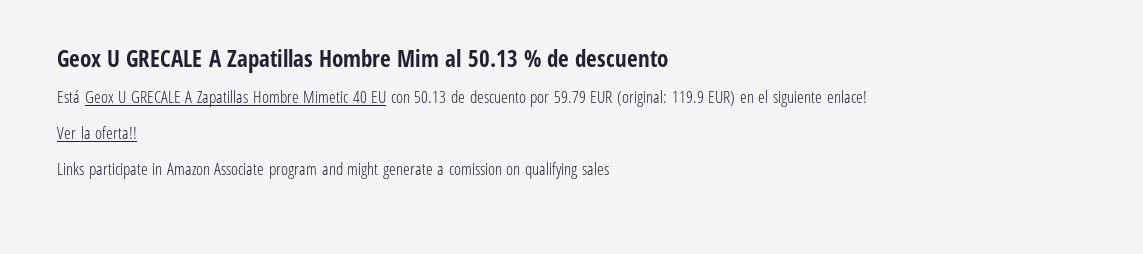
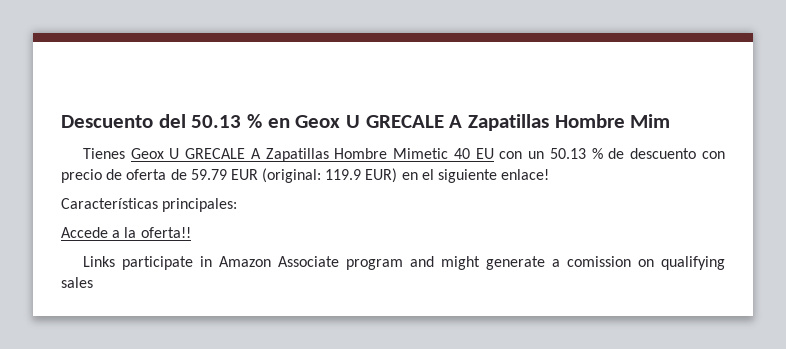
- Geox U GRECALE A Zapatillas Hombre Mim al 50.13 % de descuento
- Está Geox U GRECALE A Zapatillas Hombre Mimetic 40 EU con 50.13 de descuento por 59.79 EUR (original: 119.9 EUR) en el siguiente enlace!
+ Descuento del 50.13 % en Geox U GRECALE A Zapatillas Hombre Mim
+ Tienes Geox U GRECALE A Zapatillas Hombre Mimetic 40 EU con un 50.13 % de descuento con precio de oferta de 59.79 EUR (original: 119.9 EUR) en el siguiente enlace!
- Ver la oferta!!
+ Características principales:
+ Accede a la oferta!!

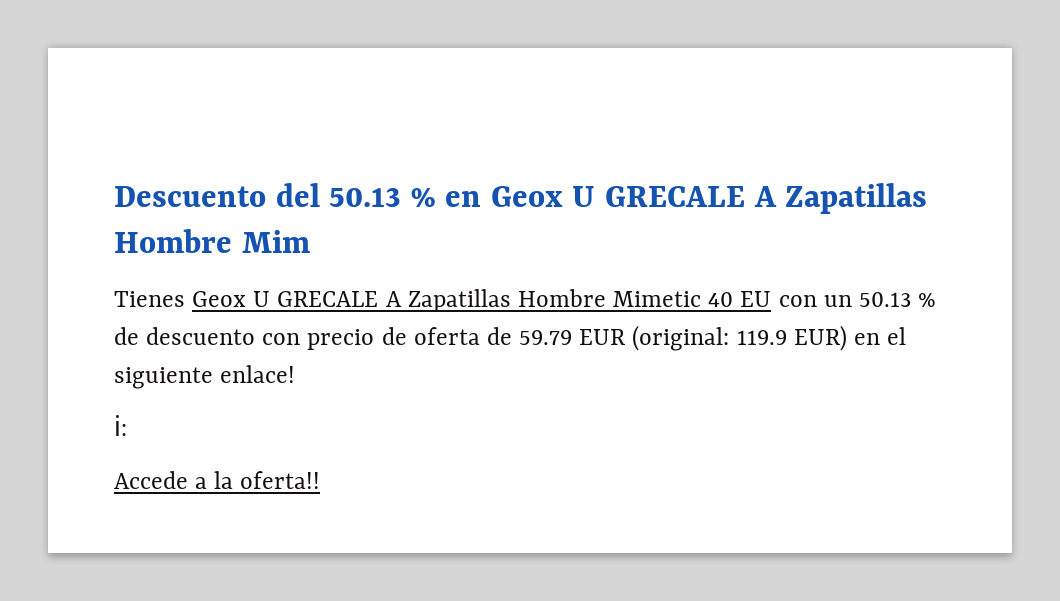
- Características principales:
+ ℹ:
- Links participate in Amazon Associate program and might generate a comission on qualifying sales

